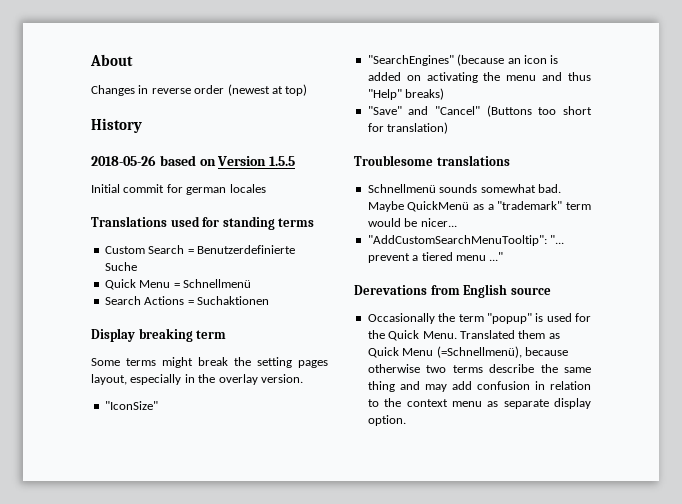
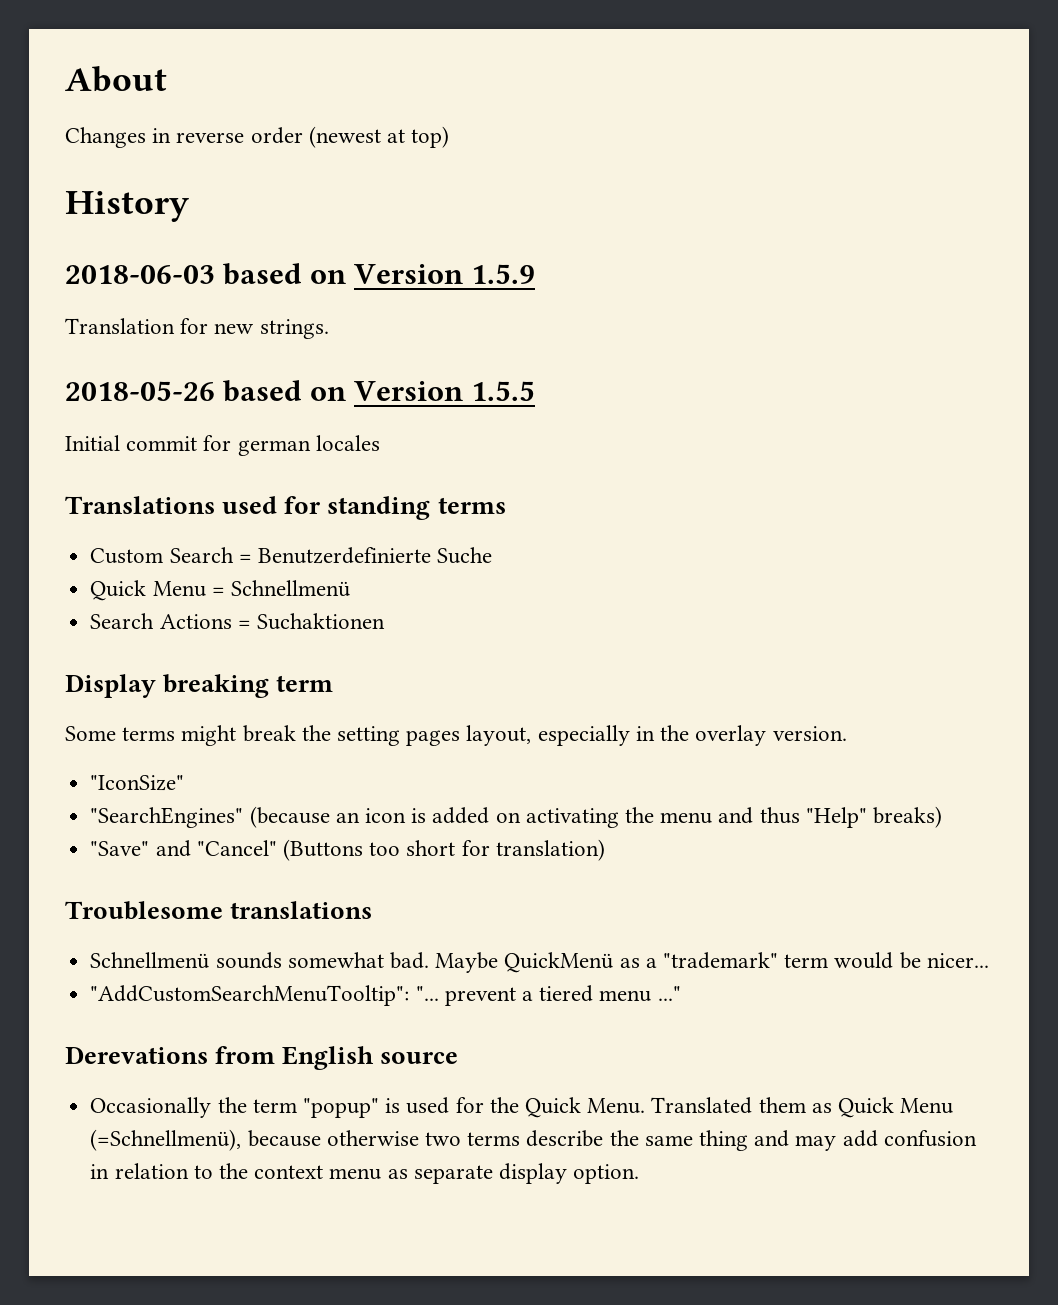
+ 2018-06-03 based on Version 1.5.9
+ Translation for new strings.

